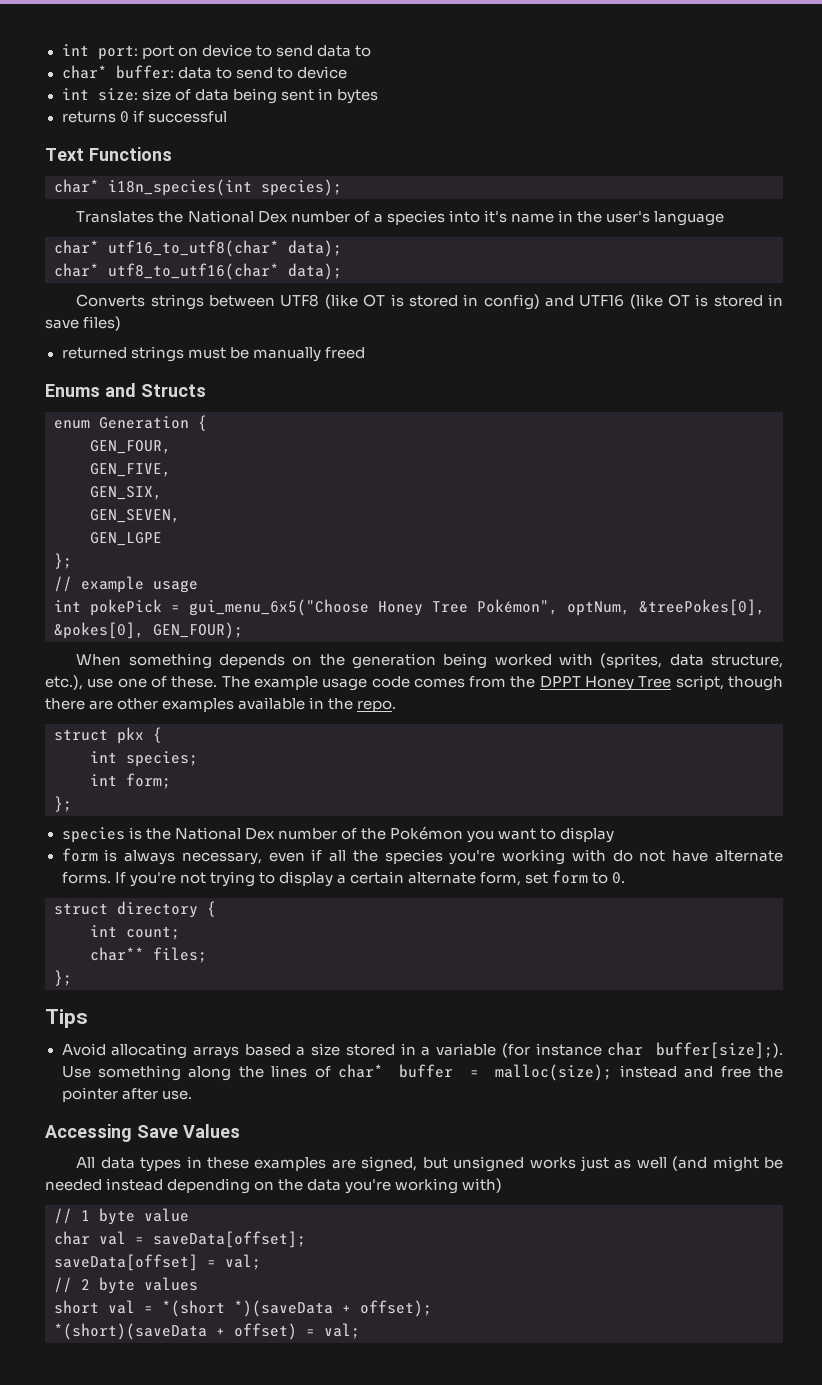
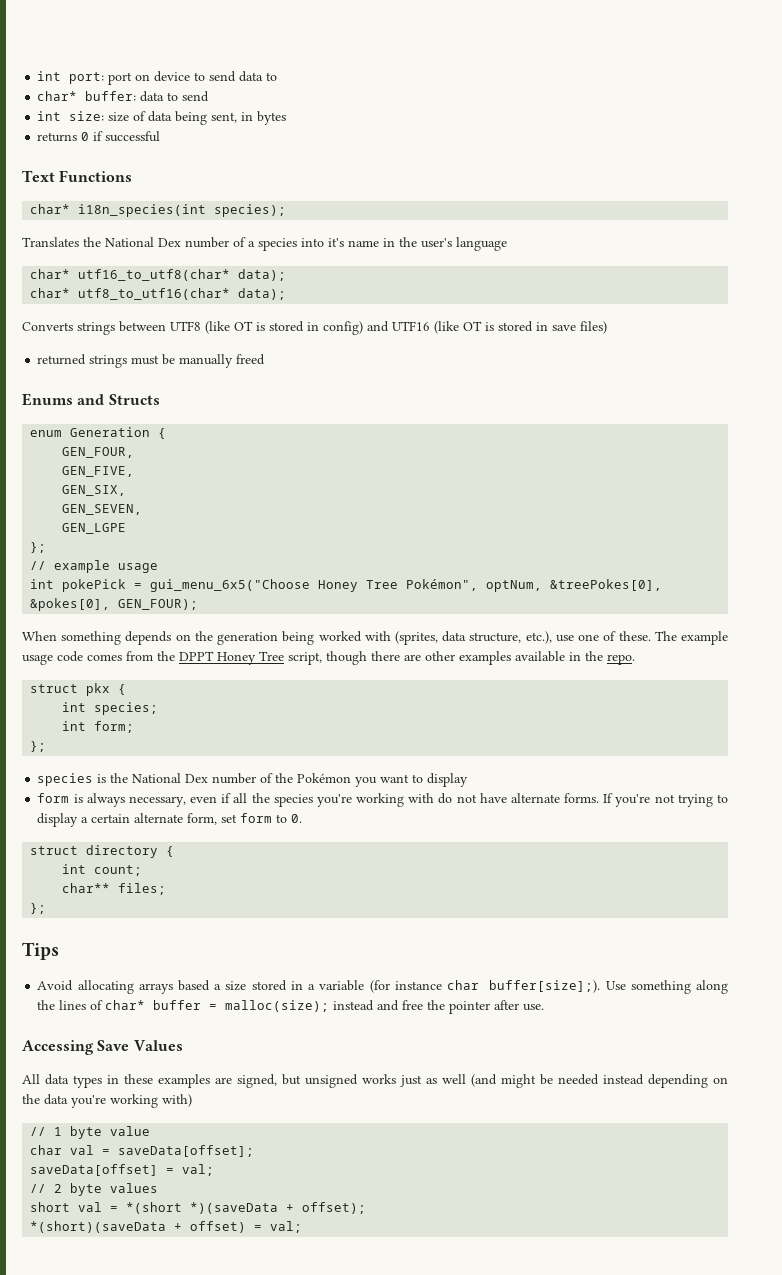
- char* buffer: data to send to device
+ char* buffer: data to send
- int size: size of data being sent in bytes
+ int size: size of data being sent, in bytes

